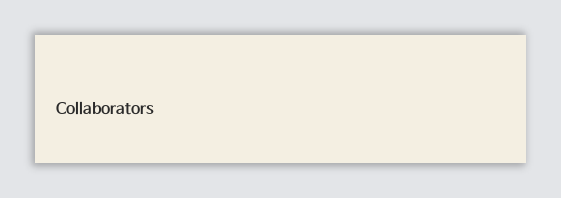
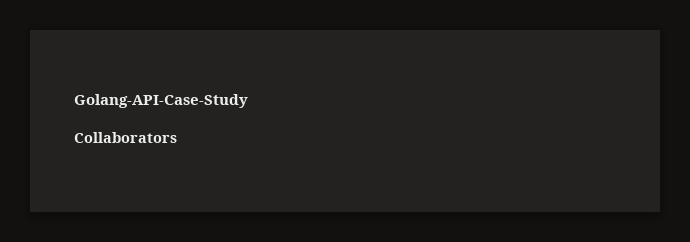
+ Golang-API-Case-Study

